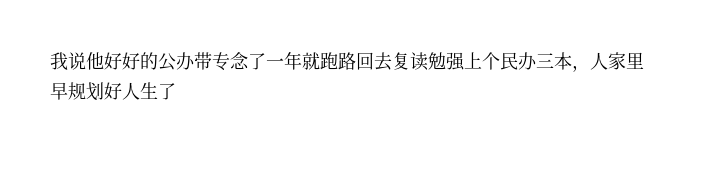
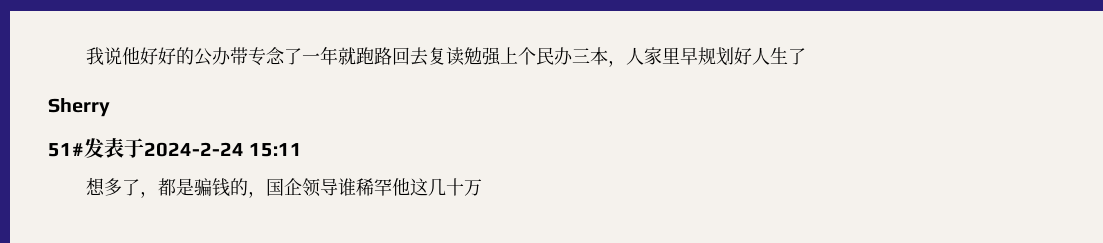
+ Sherry
+ 51#发表于2024-2-24 15:11
+ 想多了，都是骗钱的，国企领导谁稀罕他这几十万

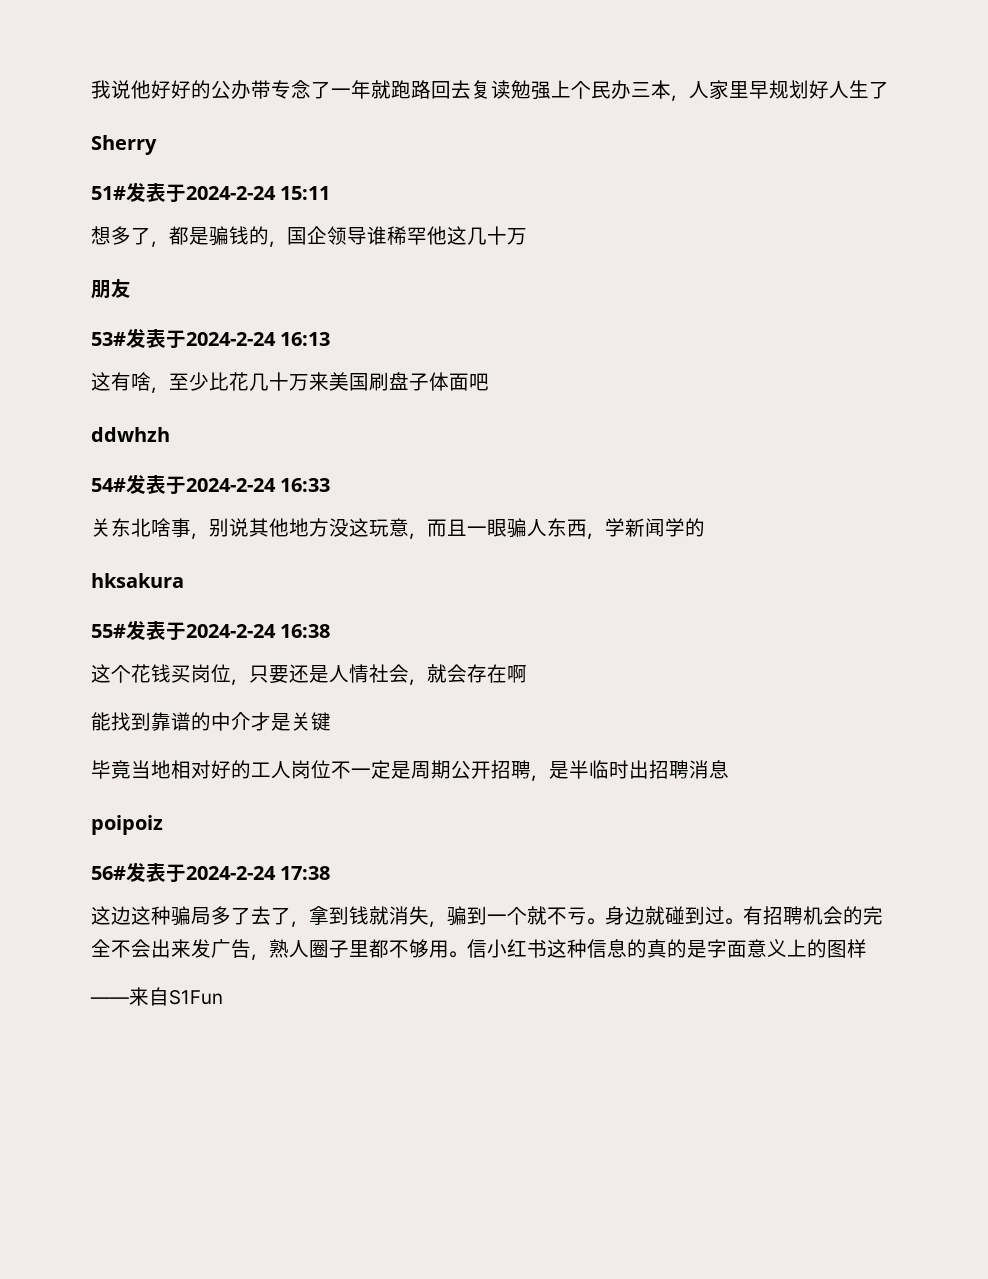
+ 朋友
+ 53#发表于2024-2-24 16:13
+ 这有啥，至少比花几十万来美国刷盘子体面吧
+ ddwhzh
+ 54#发表于2024-2-24 16:33
+ 关东北啥事，别说其他地方没这玩意，而且一眼骗人东西，学新闻学的
+ hksakura
+ 55#发表于2024-2-24 16:38
+ 这个花钱买岗位，只要还是人情社会，就会存在啊
+ 能找到靠谱的中介才是关键
+ 毕竟当地相对好的工人岗位不一定是周期公开招聘，是半临时出招聘消息
+ poipoiz
+ 56#发表于2024-2-24 17:38
+ 这边这种骗局多了去了，拿到钱就消失，骗到一个就不亏。身边就碰到过。有招聘机会的完全不会出来发广告，熟人圈子里都不够用。信小红书这种信息的真的是字面意义上的图样
+ ——来自S1Fun

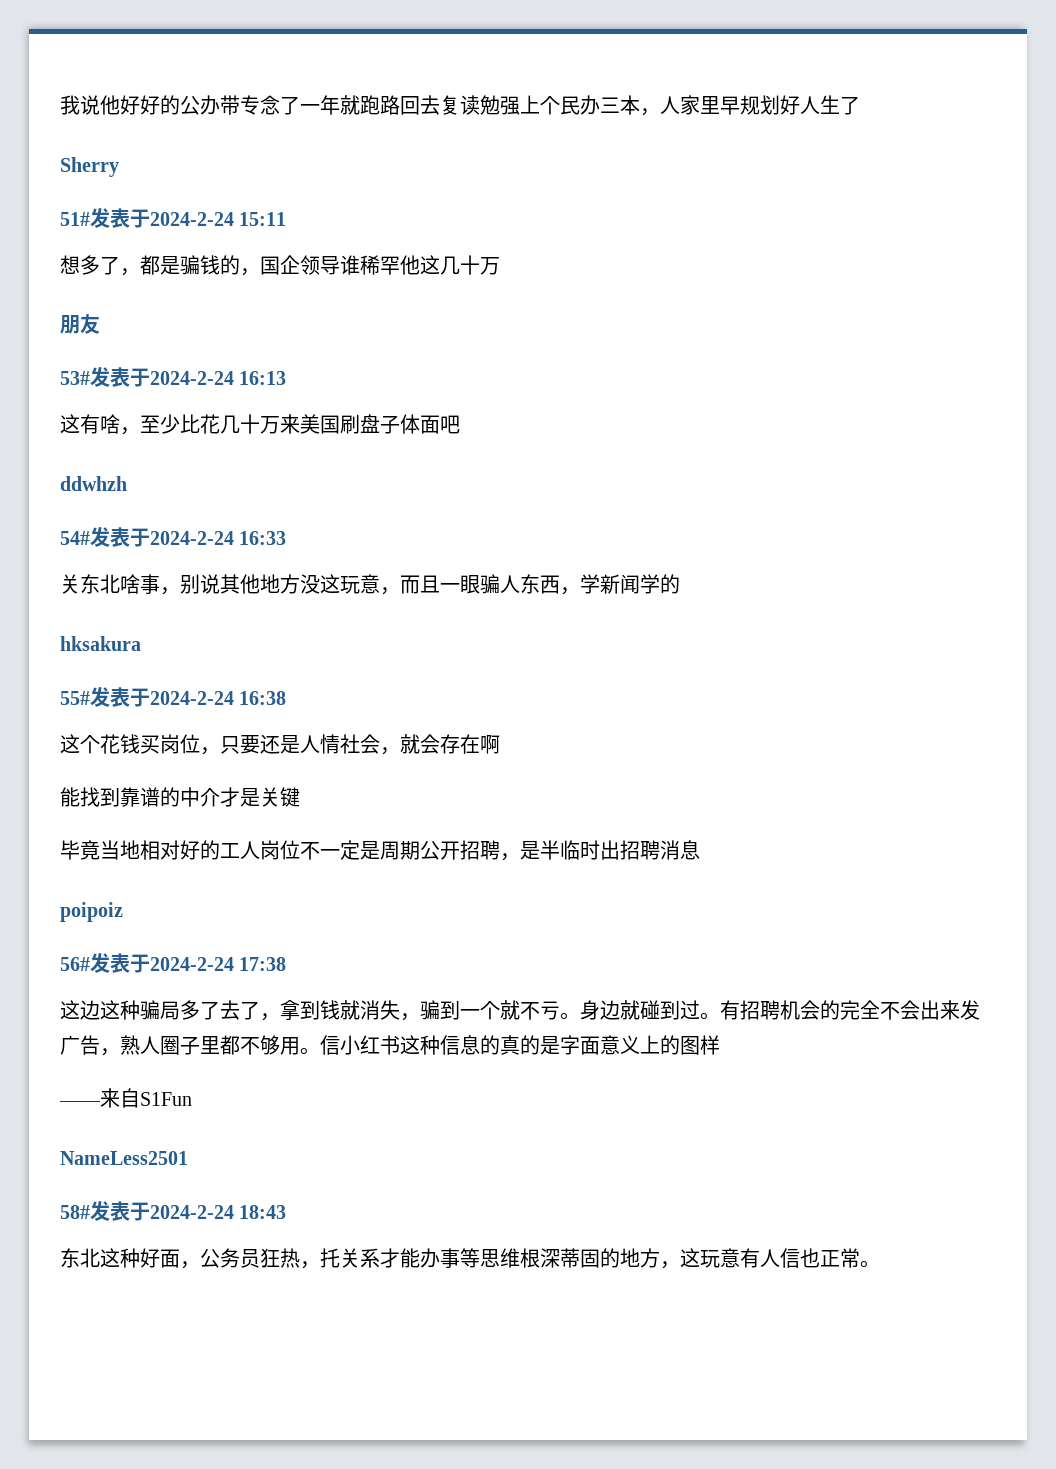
+ NameLess2501
+ 58#发表于2024-2-24 18:43
+ 东北这种好面，公务员狂热，托关系才能办事等思维根深蒂固的地方，这玩意有人信也正常。

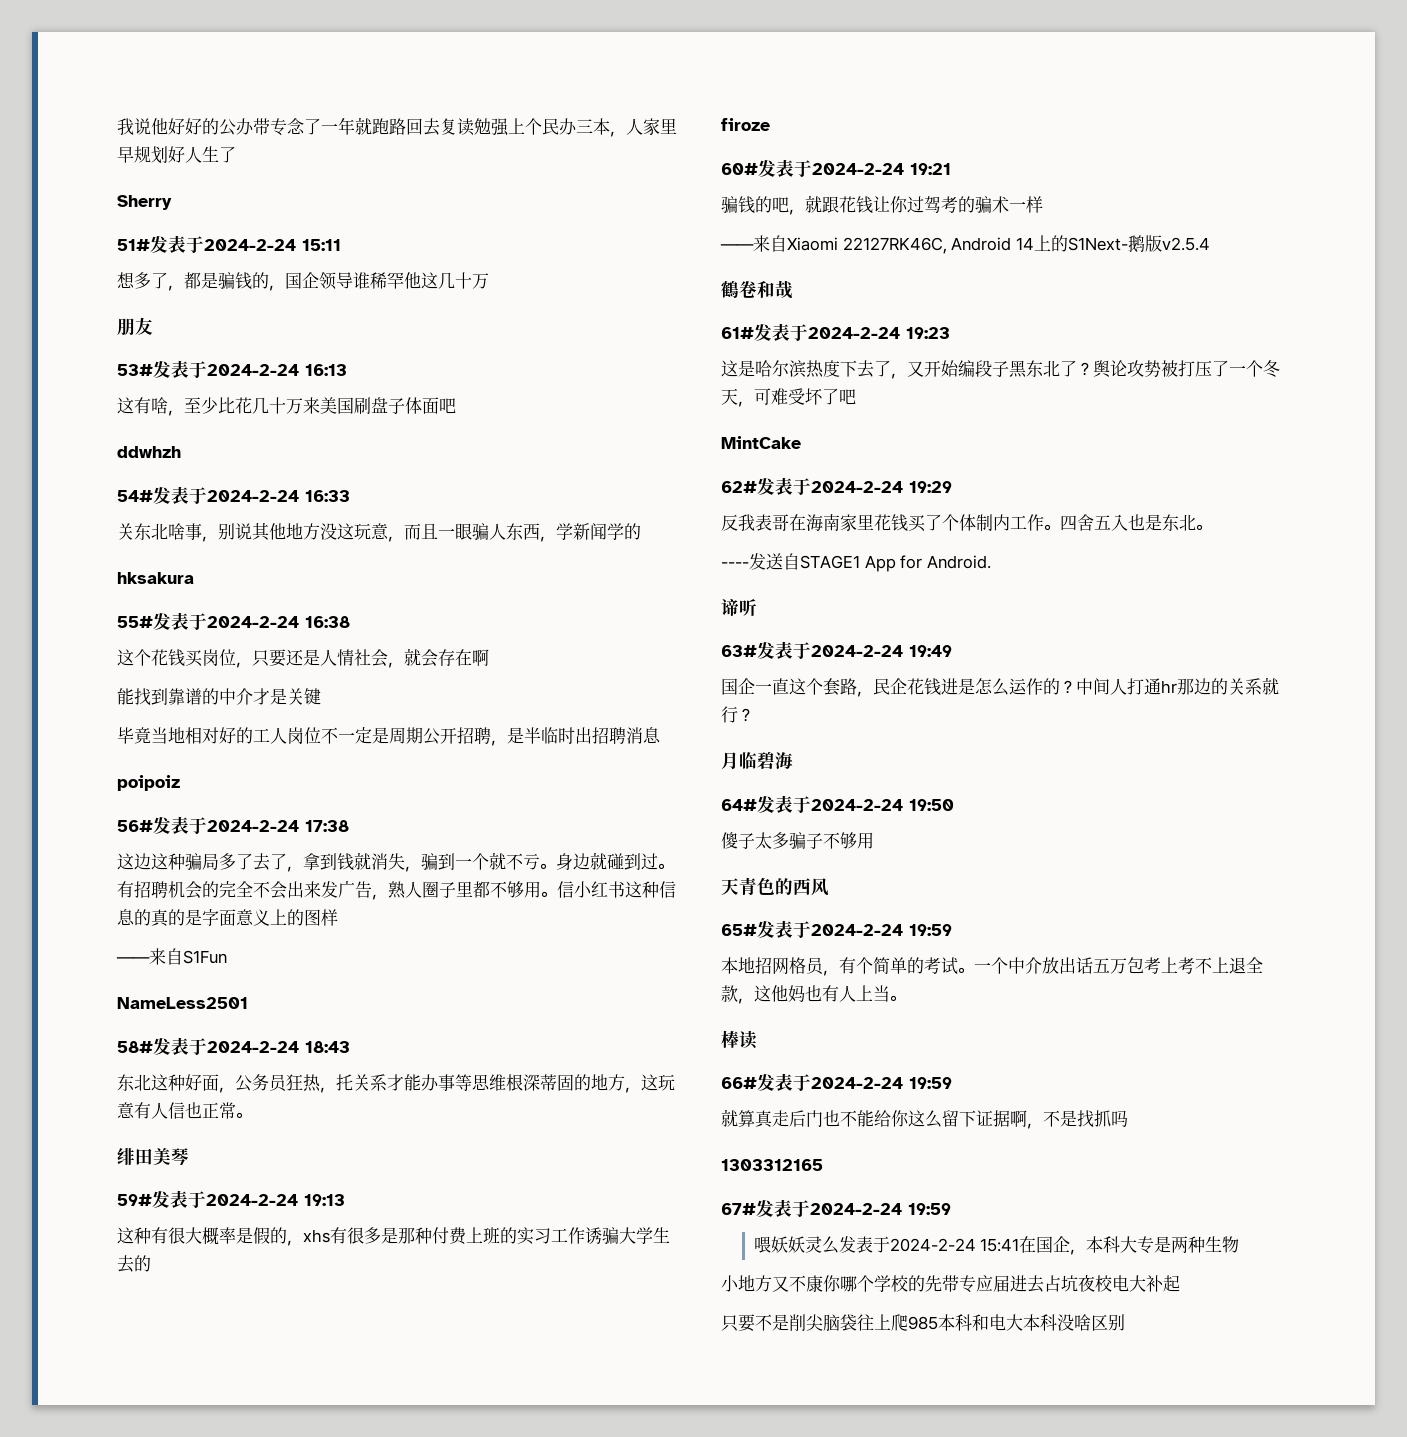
+ 绯田美琴
+ 59#发表于2024-2-24 19:13
+ 这种有很大概率是假的，xhs有很多是那种付费上班的实习工作诱骗大学生去的
+ firoze
+ 60#发表于2024-2-24 19:21
+ 骗钱的吧，就跟花钱让你过驾考的骗术一样
+ ——来自Xiaomi 22127RK46C, Android 14上的S1Next-鹅版v2.5.4
+ 鶴卷和哉
+ 61#发表于2024-2-24 19:23
+ 这是哈尔滨热度下去了，又开始编段子黑东北了？舆论攻势被打压了一个冬天，可难受坏了吧
+ MintCake
+ 62#发表于2024-2-24 19:29
+ 反我表哥在海南家里花钱买了个体制内工作。四舍五入也是东北。
+ ----发送自STAGE1 App for Android.
+ 谛听
+ 63#发表于2024-2-24 19:49
+ 国企一直这个套路，民企花钱进是怎么运作的？中间人打通hr那边的关系就行？
+ 月临碧海
+ 64#发表于2024-2-24 19:50
+ 傻子太多骗子不够用
+ 天青色的西风
+ 65#发表于2024-2-24 19:59
+ 本地招网格员，有个简单的考试。一个中介放出话五万包考上考不上退全款，这他妈也有人上当。
+ 棒读
+ 66#发表于2024-2-24 19:59
+ 就算真走后门也不能给你这么留下证据啊，不是找抓吗
+ 1303312165
+ 67#发表于2024-2-24 19:59
+ 喂妖妖灵么发表于2024-2-24 15:41在国企，本科大专是两种生物
+ 小地方又不康你哪个学校的先带专应届进去占坑夜校电大补起
+ 只要不是削尖脑袋往上爬985本科和电大本科没啥区别

